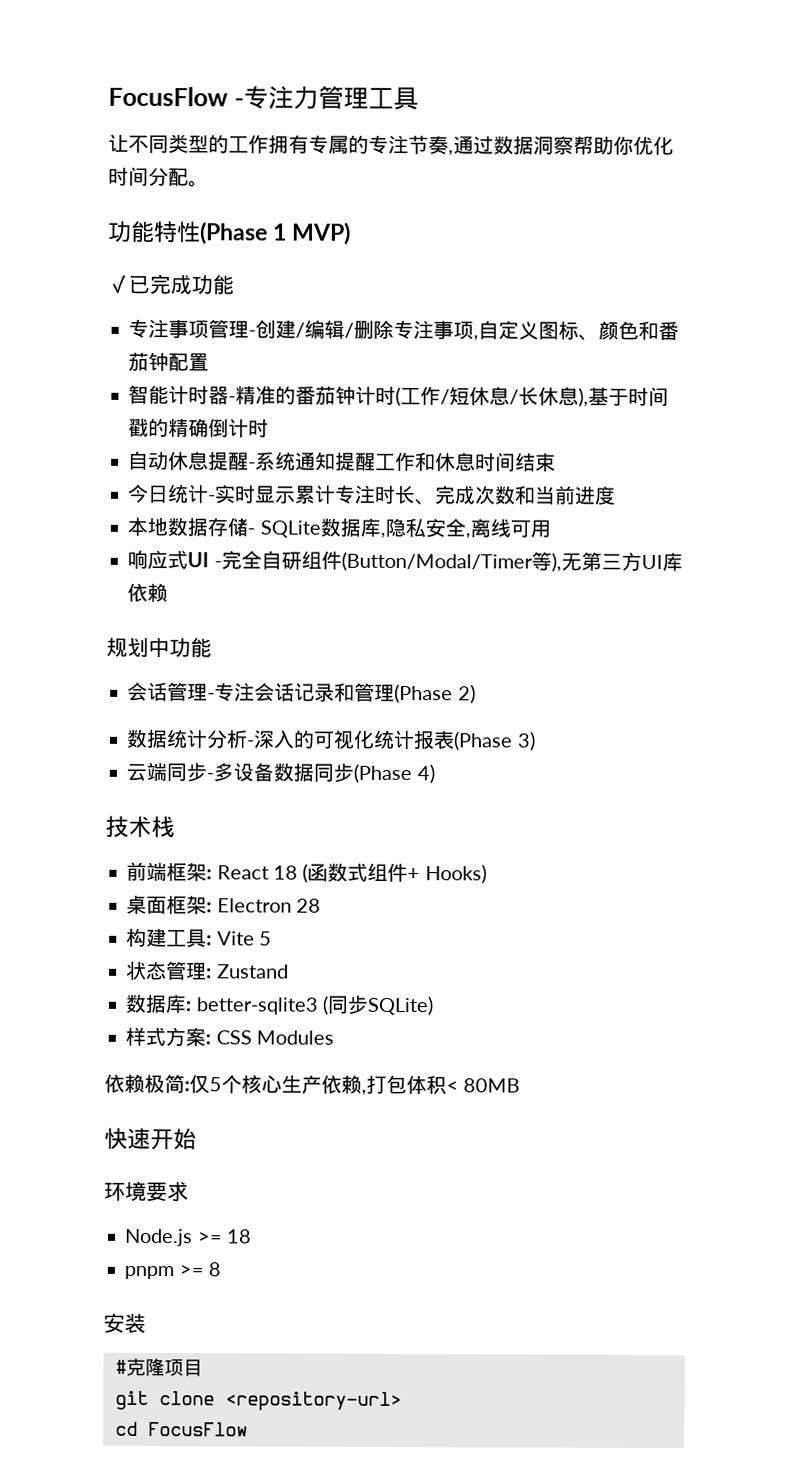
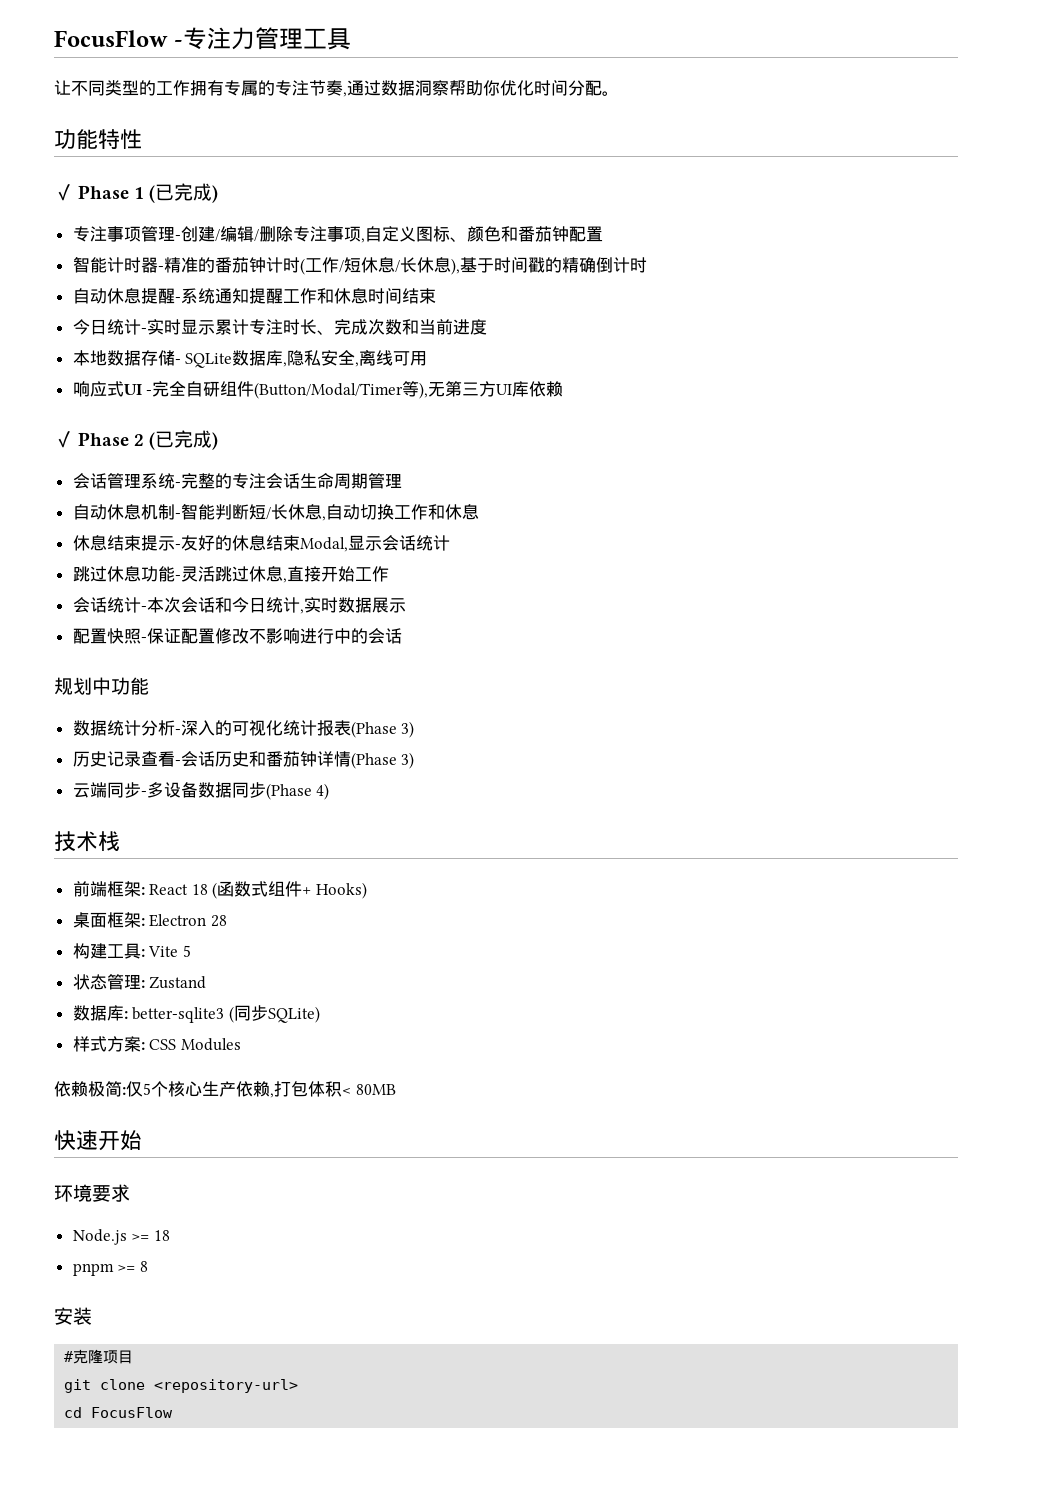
- 功能特性(Phase 1 MVP)
- ✓已完成功能
+ 功能特性
+ ✓ Phase 1 (已完成)
+ ✓ Phase 2 (已完成)
+ 会话管理系统-完整的专注会话生命周期管理
+ 自动休息机制-智能判断短/长休息,自动切换工作和休息
+ 休息结束提示-友好的休息结束Modal,显示会话统计
+ 跳过休息功能-灵活跳过休息,直接开始工作
+ 会话统计-本次会话和今日统计,实时数据展示
+ 配置快照-保证配置修改不影响进行中的会话
  规划中功能
- 会话管理-专注会话记录和管理(Phase 2)
+ 历史记录查看-会话历史和番茄钟详情(Phase 3)

